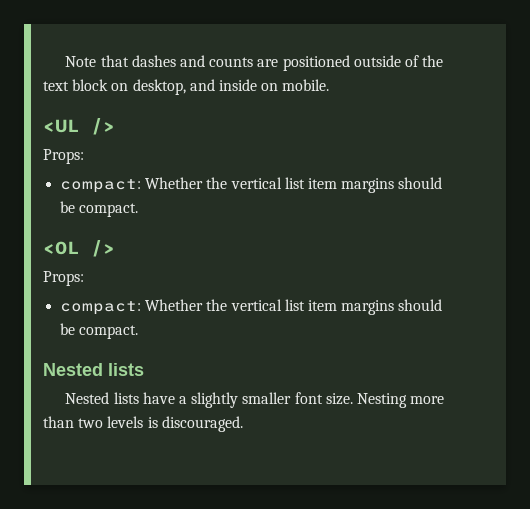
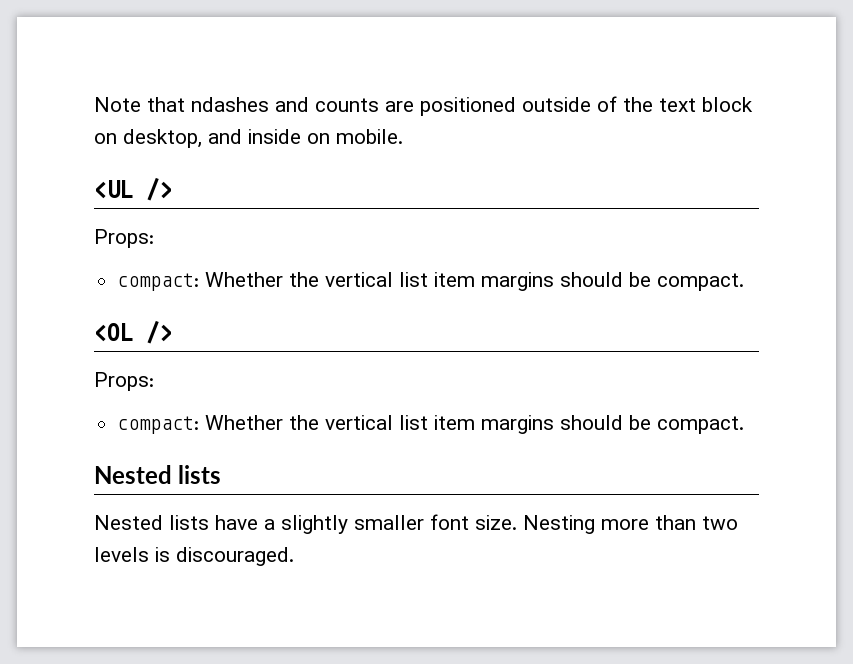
- Note that dashes and counts are positioned outside of the text block on desktop, and inside on mobile.
+ Note that ndashes and counts are positioned outside of the text block on desktop, and inside on mobile.

